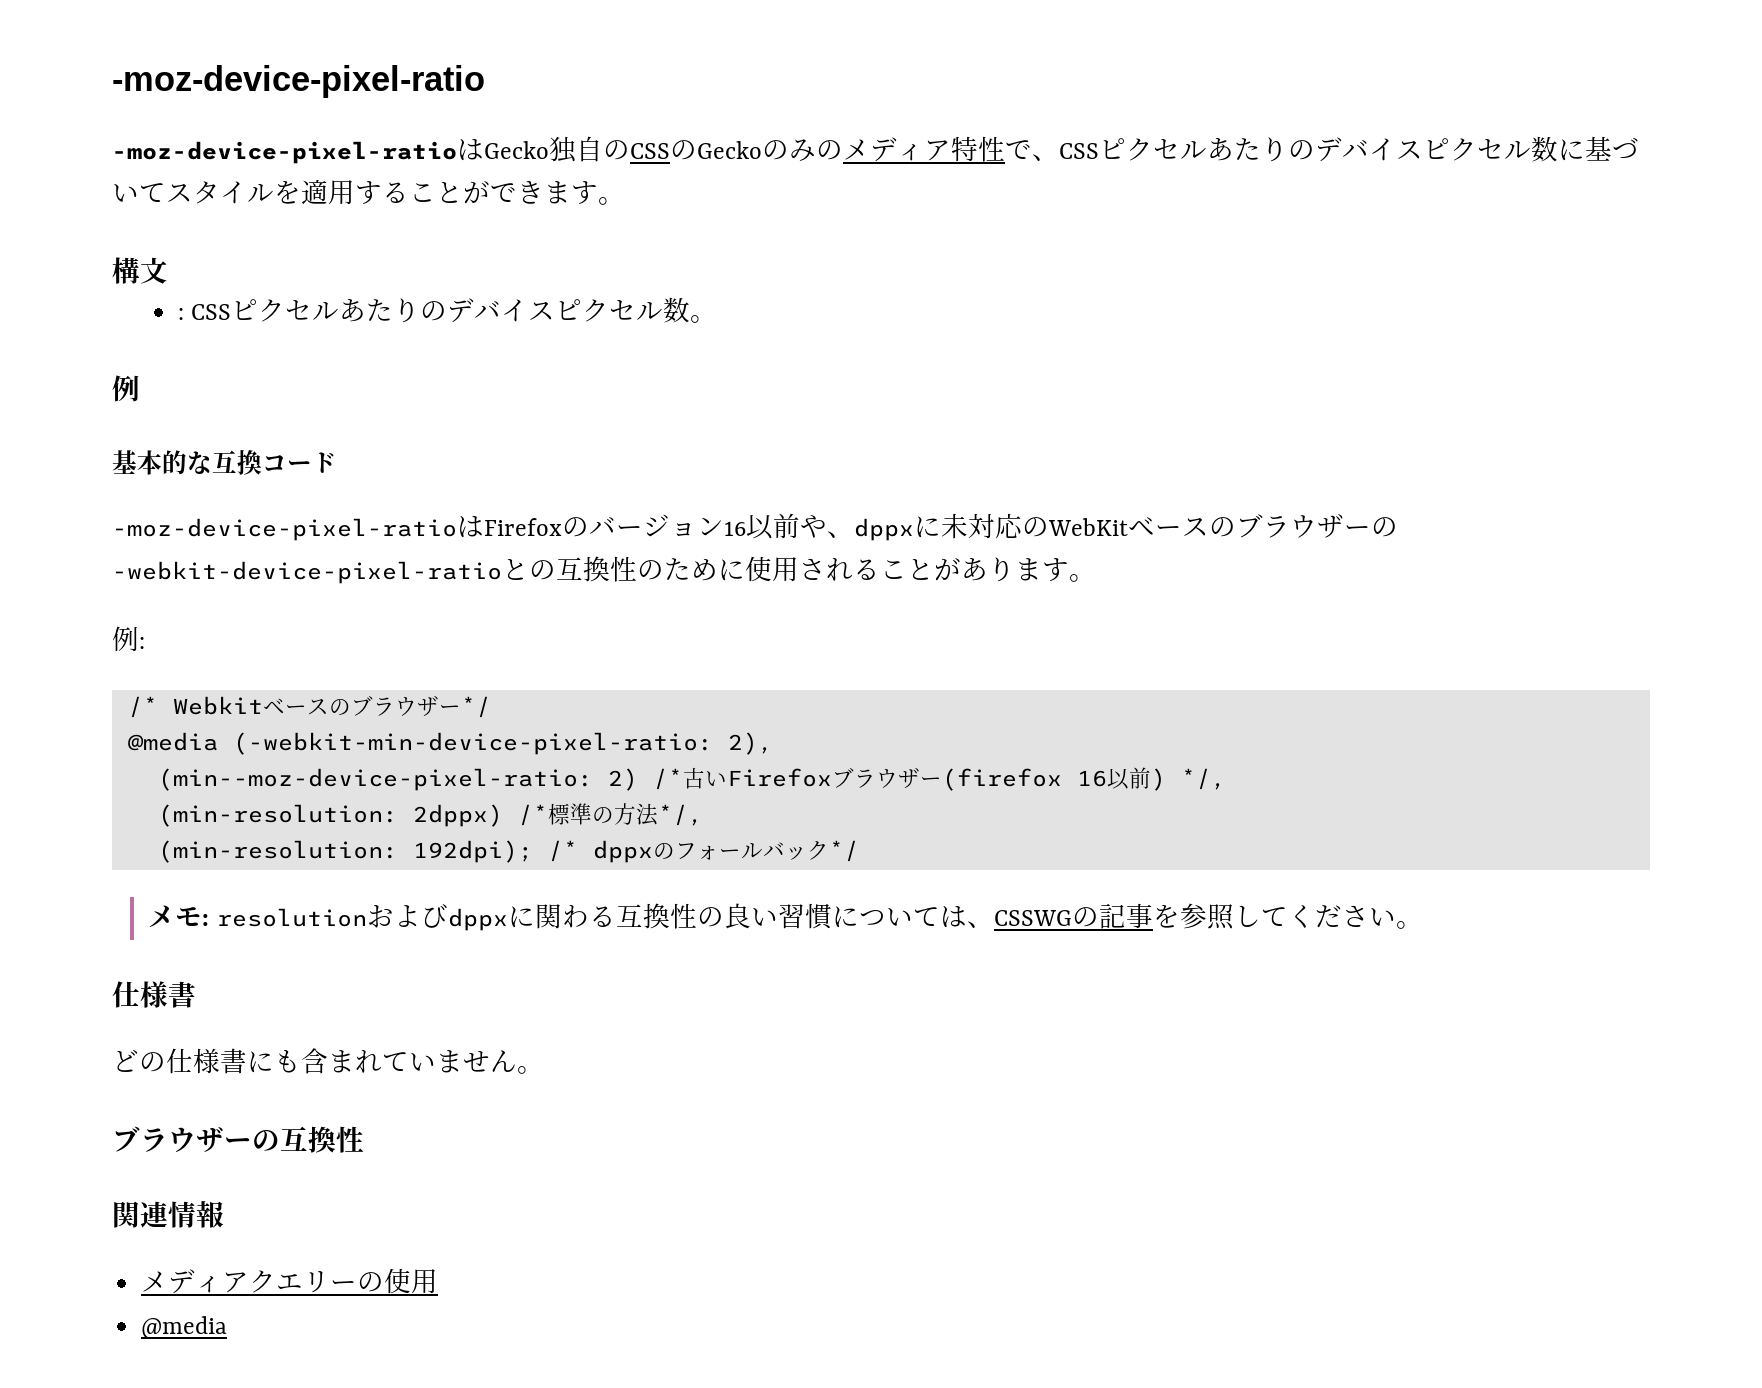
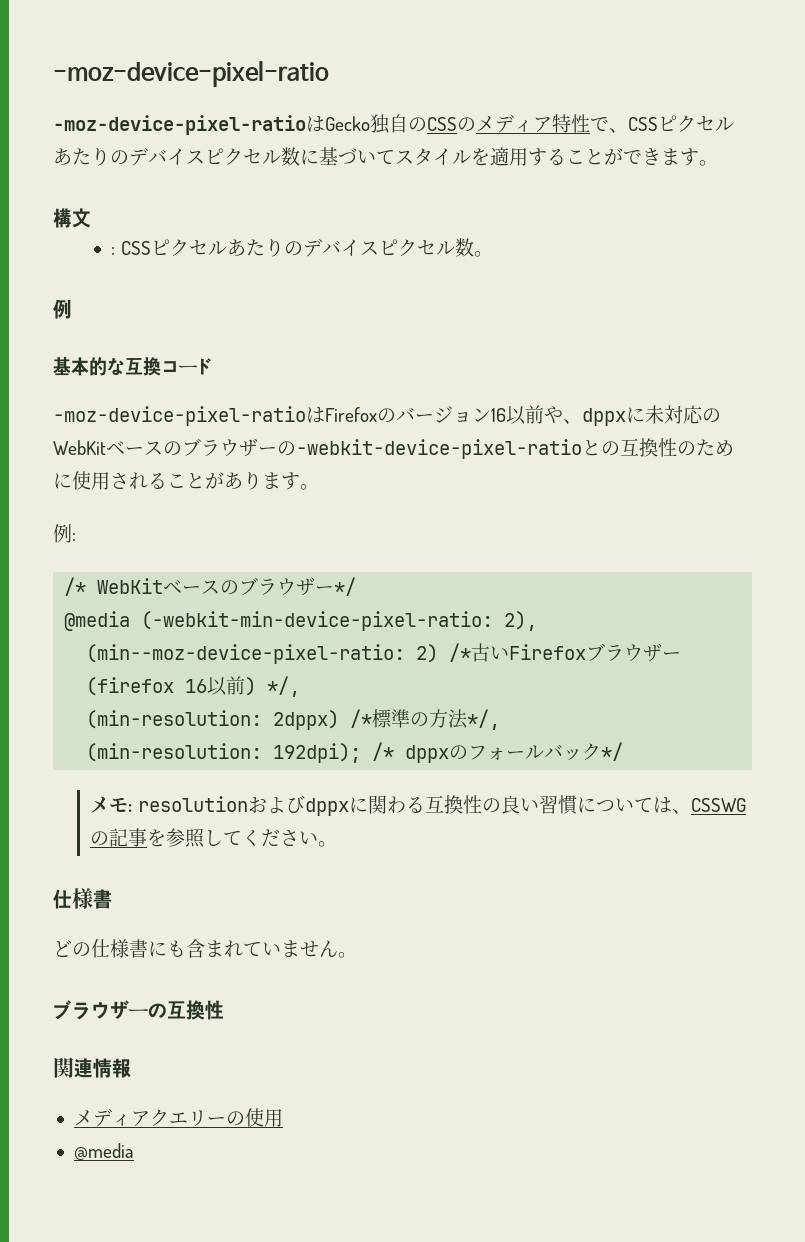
- -moz-device-pixel-ratioはGecko独自のCSSのGeckoのみのメディア特性で、CSSピクセルあたりのデバイスピクセル数に基づいてスタイルを適用することができます。
+ -moz-device-pixel-ratioはGecko独自のCSSのメディア特性で、CSSピクセルあたりのデバイスピクセル数に基づいてスタイルを適用することができます。
- /* Webkitベースのブラウザー*/
+ /* WebKitベースのブラウザー*/

